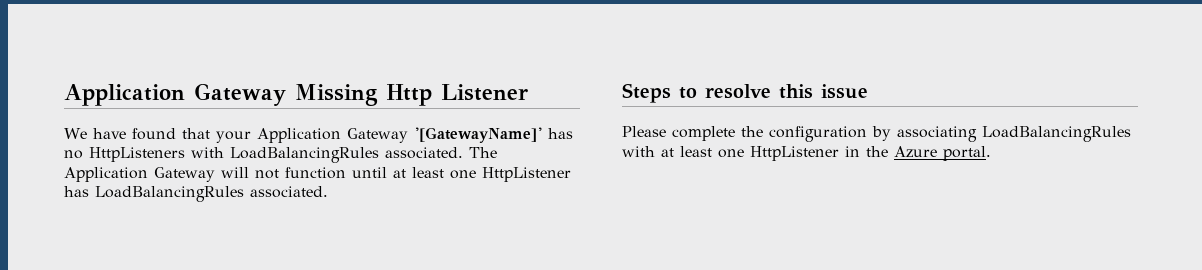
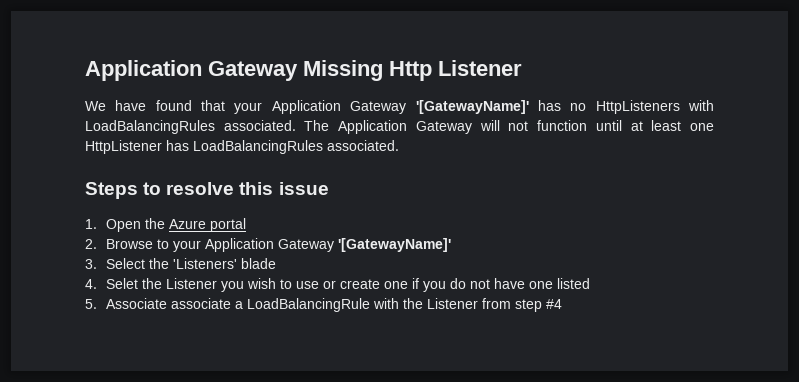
- Please complete the configuration by associating LoadBalancingRules with at least one HttpListener in the Azure portal.
+ 1. Open the Azure portal
+ 2. Browse to your Application Gateway '[GatewayName]'
+ 3. Select the 'Listeners' blade
+ 4. Selet the Listener you wish to use or create one if you do not have one listed
+ 5. Associate associate a LoadBalancingRule with the Listener from step #4

